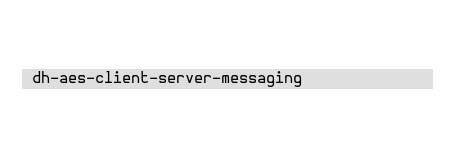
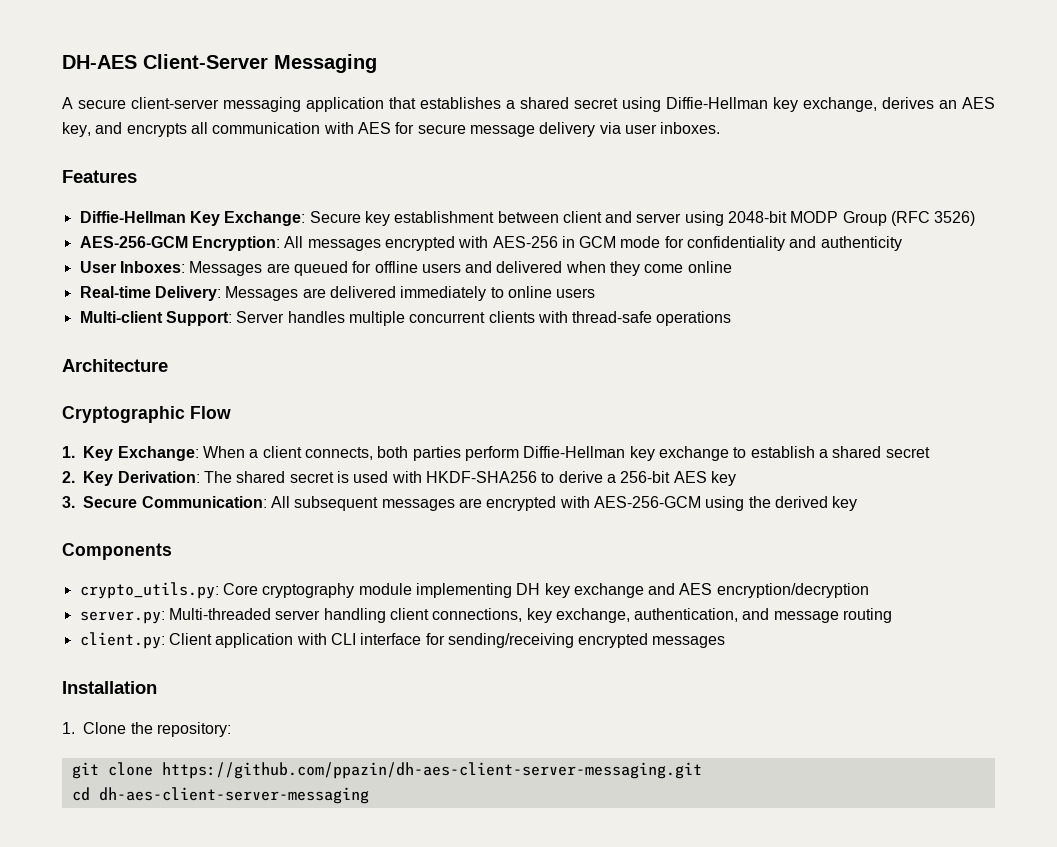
- dh-aes-client-server-messaging
+ DH-AES Client-Server Messaging
+ A secure client-server messaging application that establishes a shared secret using Diffie-Hellman key exchange, derives an AES key, and encrypts all communication with AES for secure message delivery via user inboxes.
+ Features
+ Diffie-Hellman Key Exchange: Secure key establishment between client and server using 2048-bit MODP Group (RFC 3526)
+ AES-256-GCM Encryption: All messages encrypted with AES-256 in GCM mode for confidentiality and authenticity
+ User Inboxes: Messages are queued for offline users and delivered when they come online
+ Real-time Delivery: Messages are delivered immediately to online users
+ Multi-client Support: Server handles multiple concurrent clients with thread-safe operations
+ Architecture
+ Cryptographic Flow
+ 1. Key Exchange: When a client connects, both parties perform Diffie-Hellman key exchange to establish a shared secret
+ 2. Key Derivation: The shared secret is used with HKDF-SHA256 to derive a 256-bit AES key
+ 3. Secure Communication: All subsequent messages are encrypted with AES-256-GCM using the derived key
+ Components
+ crypto_utils.py: Core cryptography module implementing DH key exchange and AES encryption/decryption
+ server.py: Multi-threaded server handling client connections, key exchange, authentication, and message routing
+ client.py: Client application with CLI interface for sending/receiving encrypted messages
+ Installation
+ 1. Clone the repository:
+ git clone https://github.com/ppazin/dh-aes-client-server-messaging.git
+ cd dh-aes-client-server-messaging

